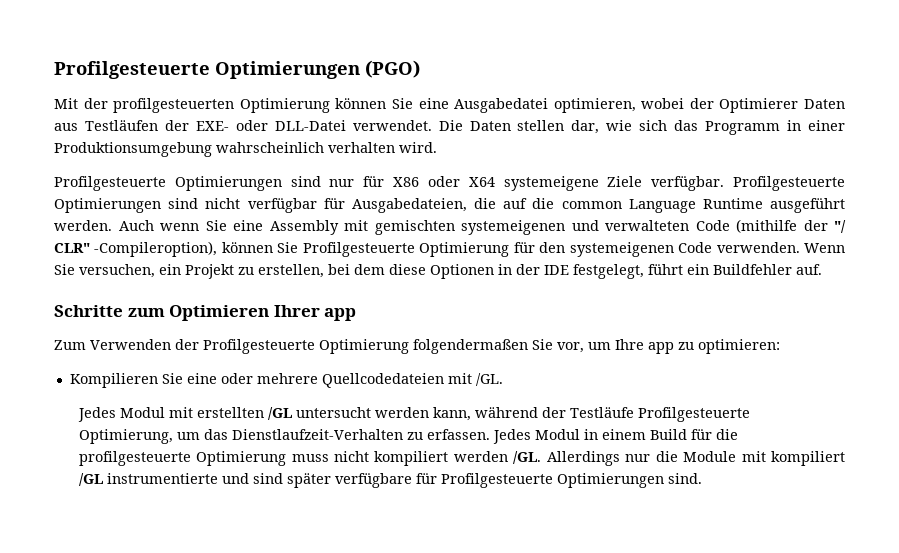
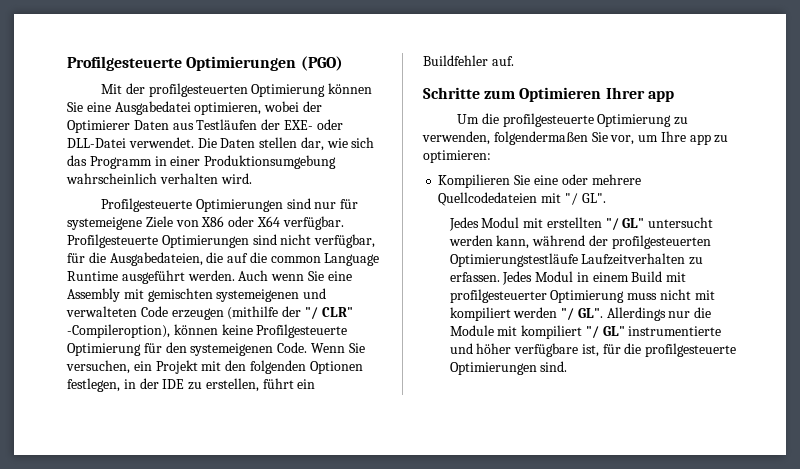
- Profilgesteuerte Optimierungen sind nur für X86 oder X64 systemeigene Ziele verfügbar.
+ Profilgesteuerte Optimierungen sind nur für systemeigene Ziele von X86 oder X64 verfügbar.
- Profilgesteuerte Optimierungen sind nicht verfügbar für Ausgabedateien, die auf die common Language Runtime ausgeführt werden.
+ Profilgesteuerte Optimierungen sind nicht verfügbar, für die Ausgabedateien, die auf die common Language Runtime ausgeführt werden.
- Auch wenn Sie eine Assembly mit gemischten systemeigenen und verwalteten Code (mithilfe der "/ CLR" -Compileroption), können Sie Profilgesteuerte Optimierung für den systemeigenen Code verwenden.
+ Auch wenn Sie eine Assembly mit gemischten systemeigenen und verwalteten Code erzeugen (mithilfe der "/ CLR" -Compileroption), können keine Profilgesteuerte Optimierung für den systemeigenen Code.
- Wenn Sie versuchen, ein Projekt zu erstellen, bei dem diese Optionen in der IDE festgelegt, führt ein Buildfehler auf.
+ Wenn Sie versuchen, ein Projekt mit den folgenden Optionen festlegen, in der IDE zu erstellen, führt ein Buildfehler auf.
- Zum Verwenden der Profilgesteuerte Optimierung folgendermaßen Sie vor, um Ihre app zu optimieren:
+ Um die profilgesteuerte Optimierung zu verwenden, folgendermaßen Sie vor, um Ihre app zu optimieren:
- Kompilieren Sie eine oder mehrere Quellcodedateien mit /GL.
+ Kompilieren Sie eine oder mehrere Quellcodedateien mit "/ GL".
- Jedes Modul mit erstellten /GL untersucht werden kann, während der Testläufe Profilgesteuerte Optimierung, um das Dienstlaufzeit-Verhalten zu erfassen.
+ Jedes Modul mit erstellten "/ GL" untersucht werden kann, während der profilgesteuerten Optimierungstestläufe Laufzeitverhalten zu erfassen.
- Jedes Modul in einem Build für die profilgesteuerte Optimierung muss nicht kompiliert werden /GL. Allerdings nur die Module mit kompiliert /GL instrumentierte und sind später verfügbare für Profilgesteuerte Optimierungen sind.
+ Jedes Modul in einem Build mit profilgesteuerter Optimierung muss nicht mit kompiliert werden "/ GL". Allerdings nur die Module mit kompiliert "/ GL" instrumentierte und höher verfügbare ist, für die profilgesteuerte Optimierungen sind.

